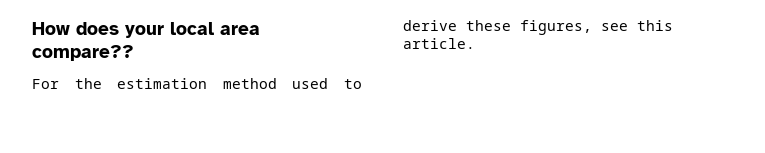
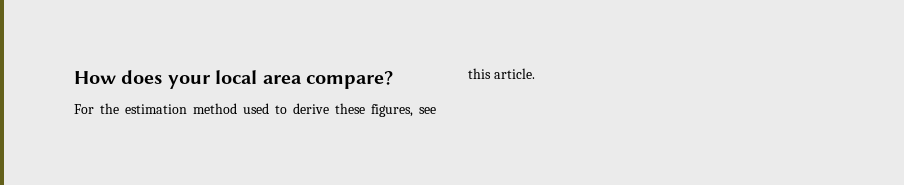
- How does your local area compare??
+ How does your local area compare?

